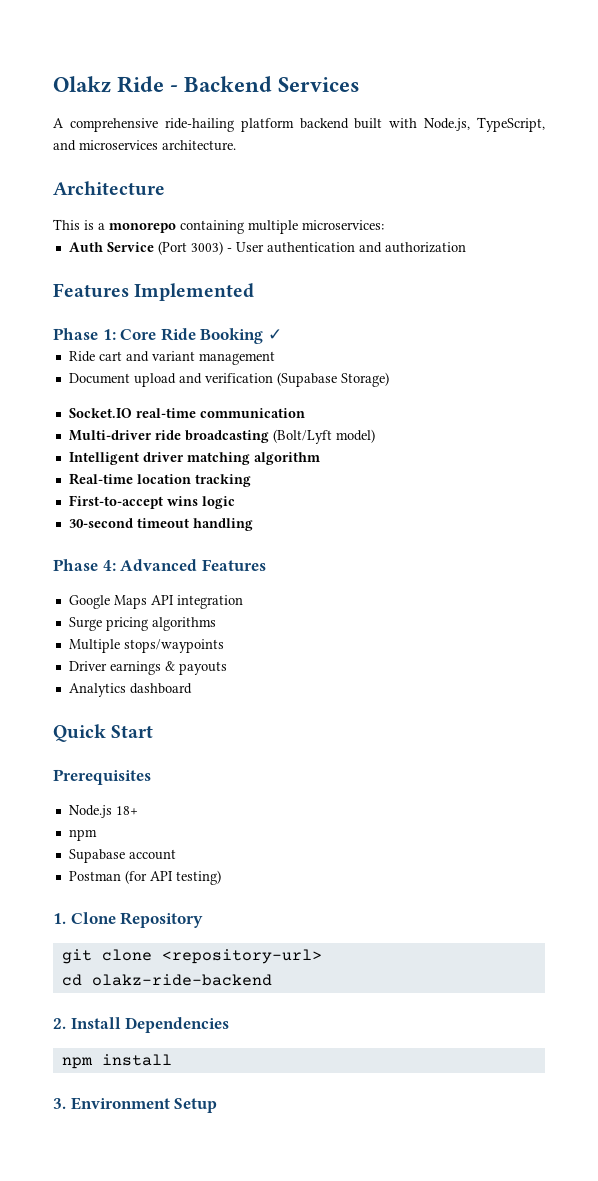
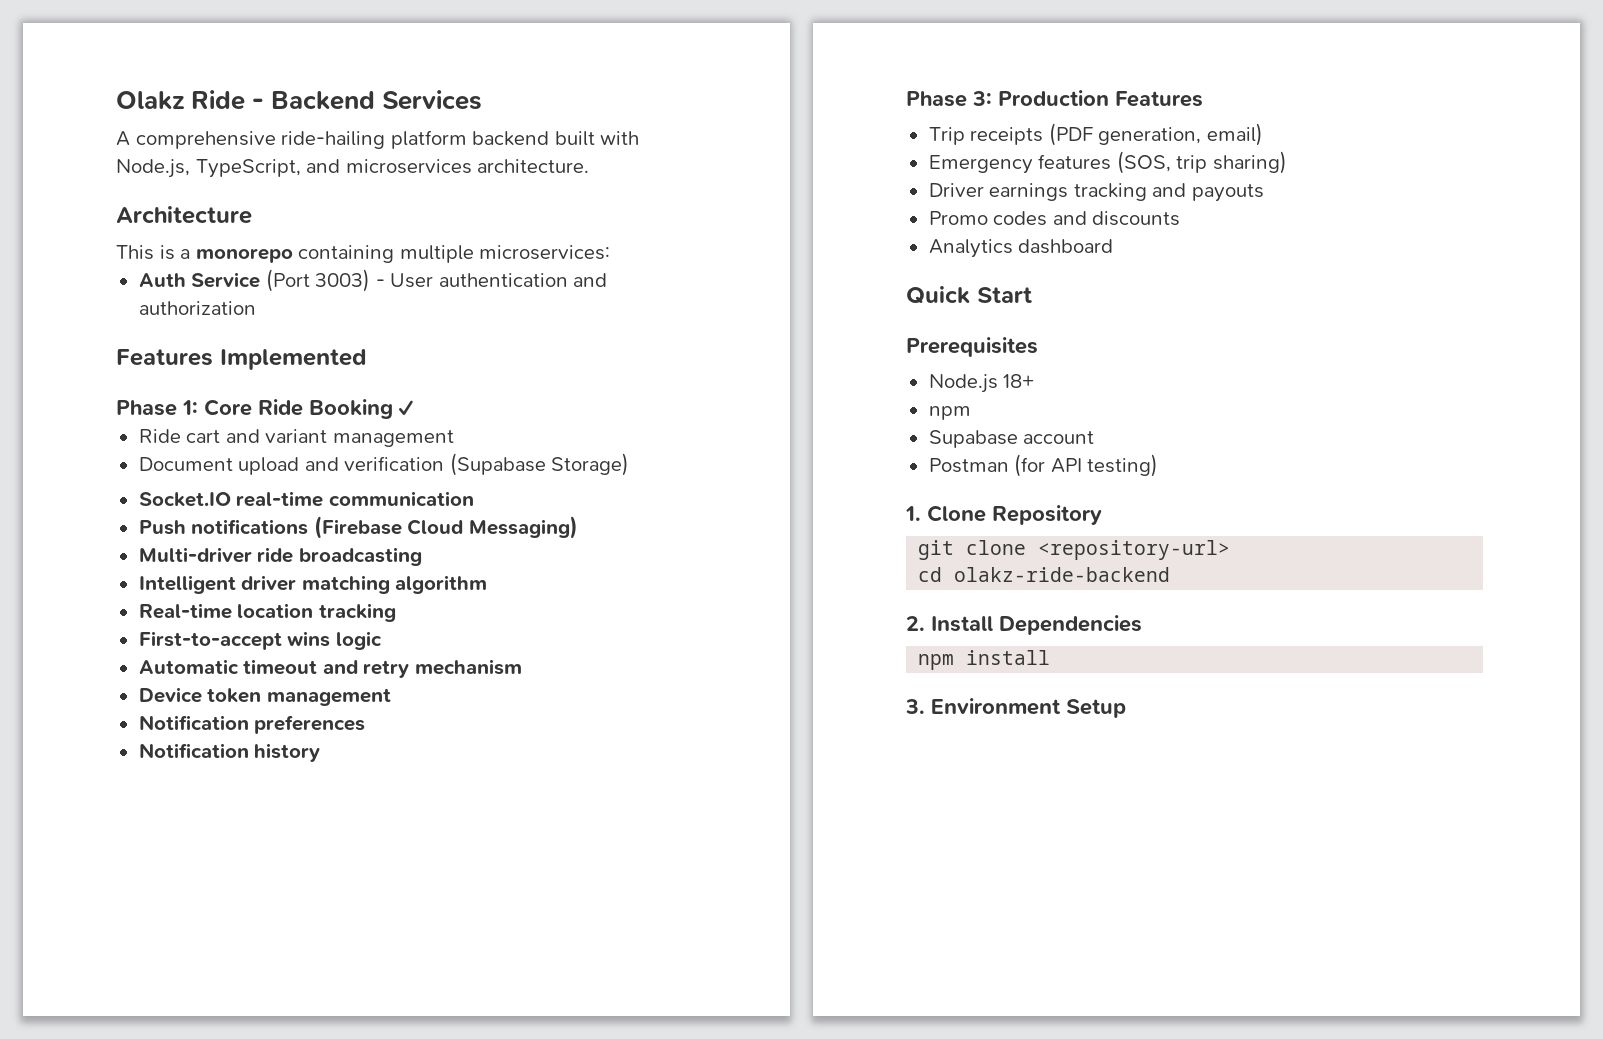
+ Push notifications (Firebase Cloud Messaging)
- Multi-driver ride broadcasting (Bolt/Lyft model)
+ Multi-driver ride broadcasting
- 30-second timeout handling
- Phase 4: Advanced Features
+ Automatic timeout and retry mechanism
+ Device token management
+ Notification preferences
+ Notification history
+ Phase 3: Production Features
- Google Maps API integration
- Surge pricing algorithms
- Multiple stops/waypoints
+ Trip receipts (PDF generation, email)
+ Emergency features (SOS, trip sharing)
- Driver earnings & payouts
+ Driver earnings tracking and payouts
+ Promo codes and discounts

